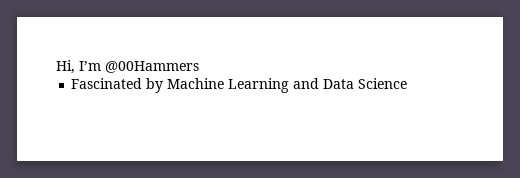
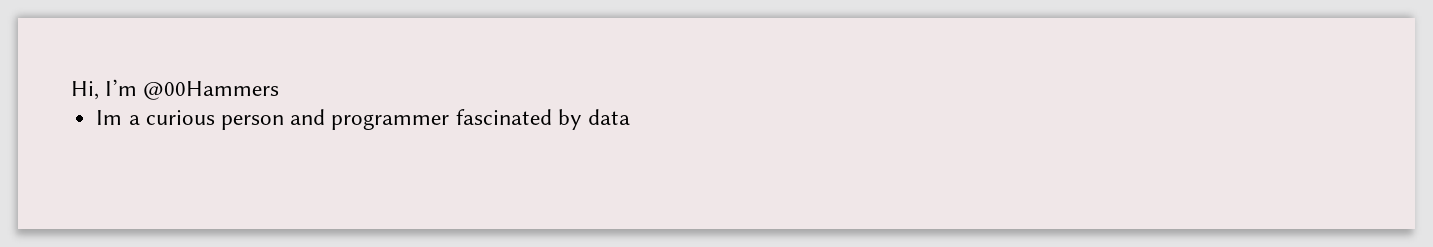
- Fascinated by Machine Learning and Data Science
+ Im a curious person and programmer fascinated by data

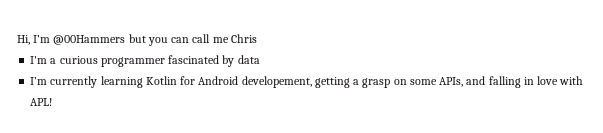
- Hi, I’m @00Hammers
- Im a curious person and programmer fascinated by data
+ Hi, I’m @00Hammers but you can call me Chris
+ I'm a curious programmer fascinated by data
+ I’m currently learning Kotlin for Android developement, getting a grasp on some APIs, and falling in love with APL!

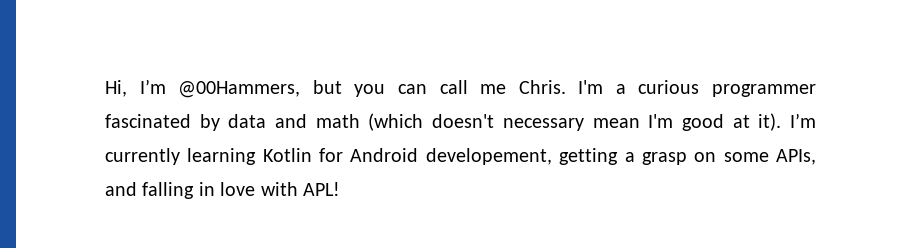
- Hi, I’m @00Hammers but you can call me Chris
- I'm a curious programmer fascinated by data
- I’m currently learning Kotlin for Android developement, getting a grasp on some APIs, and falling in love with APL!
+ Hi, I’m @00Hammers, but you can call me Chris. I'm a curious programmer fascinated by data and math (which doesn't necessary mean I'm good at it). I’m currently learning Kotlin for Android developement, getting a grasp on some APIs, and falling in love with APL!

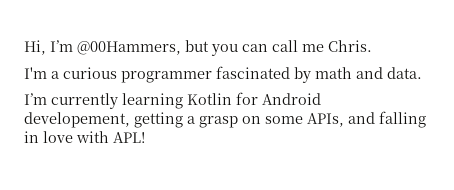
- Hi, I’m @00Hammers, but you can call me Chris. I'm a curious programmer fascinated by data and math (which doesn't necessary mean I'm good at it). I’m currently learning Kotlin for Android developement, getting a grasp on some APIs, and falling in love with APL!
+ Hi, I’m @00Hammers, but you can call me Chris.
+ I'm a curious programmer fascinated by math and data.
+ I’m currently learning Kotlin for Android developement, getting a grasp on some APIs, and falling in love with APL!

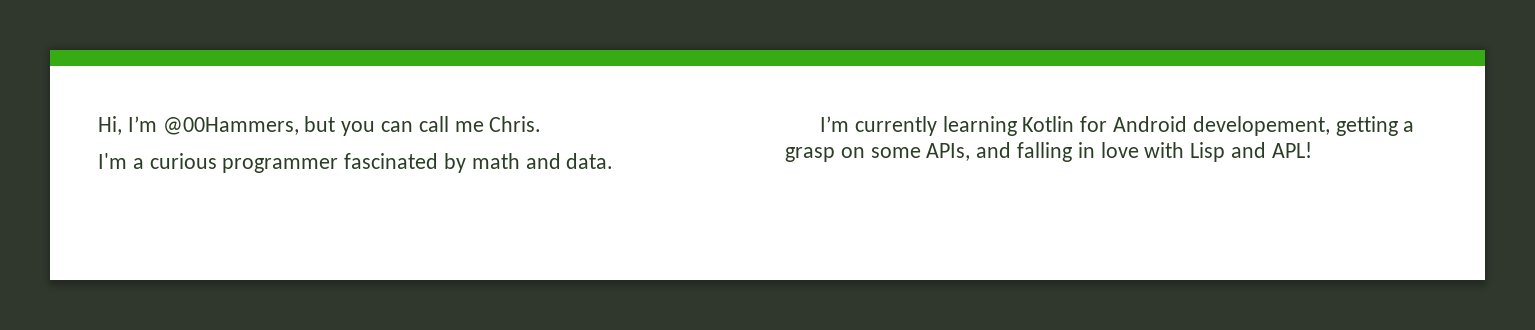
- I’m currently learning Kotlin for Android developement, getting a grasp on some APIs, and falling in love with APL!
+ I’m currently learning Kotlin for Android developement, getting a grasp on some APIs, and falling in love with Lisp and APL!

